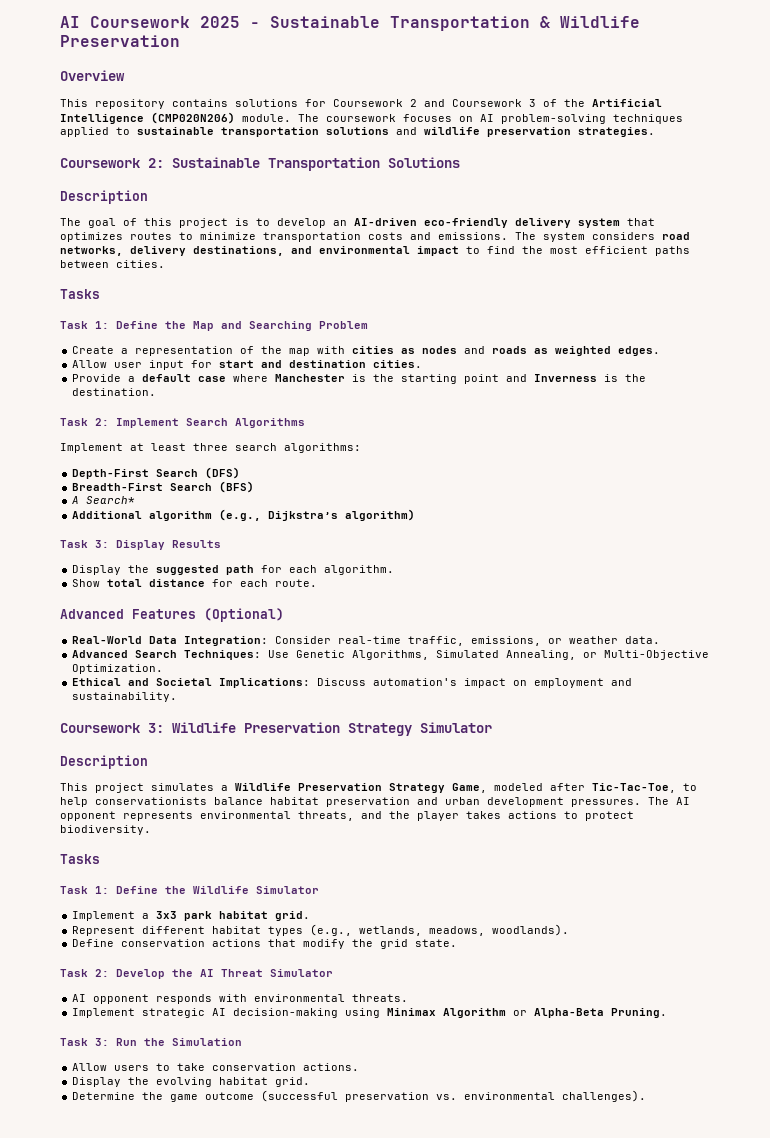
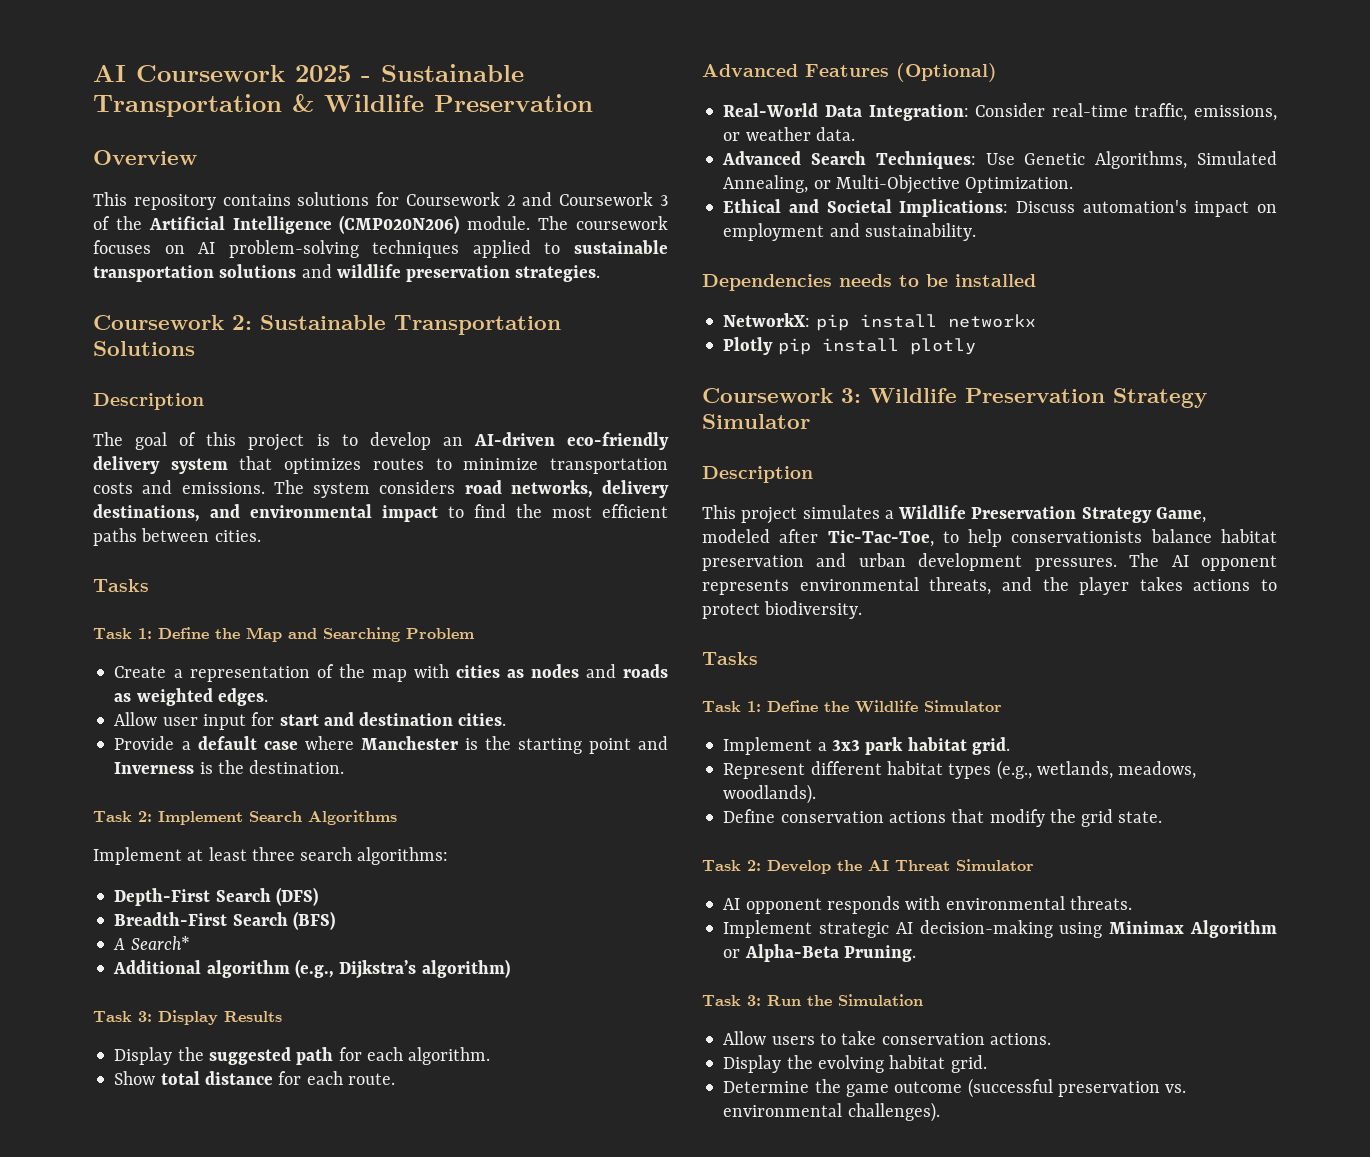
+ Dependencies needs to be installed
+ NetworkX: pip install networkx
+ Plotly pip install plotly

